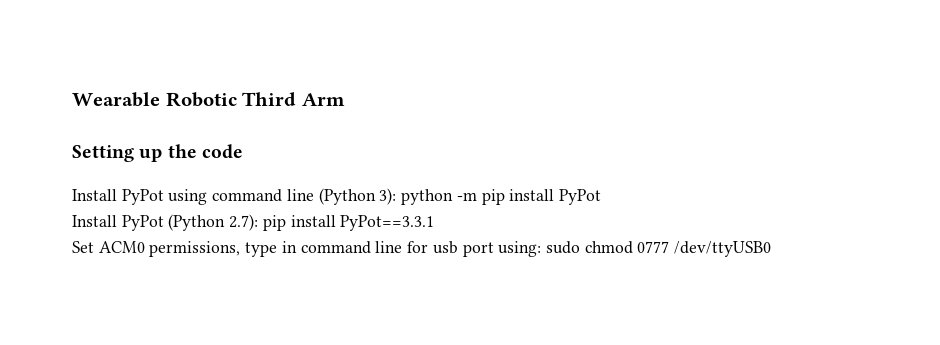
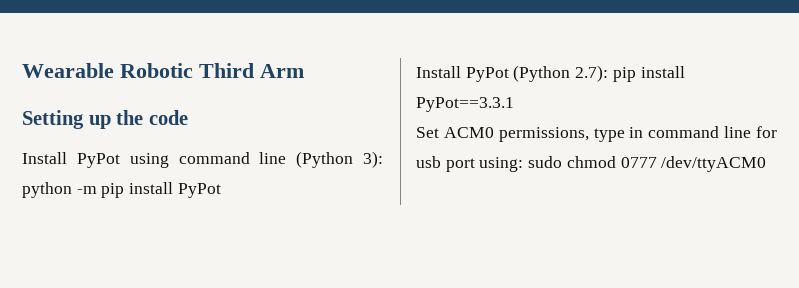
- Set ACM0 permissions, type in command line for usb port using: sudo chmod 0777 /dev/ttyUSB0
+ Set ACM0 permissions, type in command line for usb port using: sudo chmod 0777 /dev/ttyACM0

